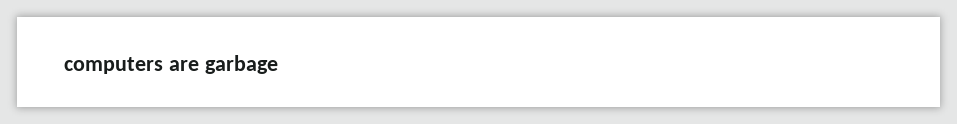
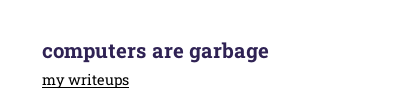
+ my writeups

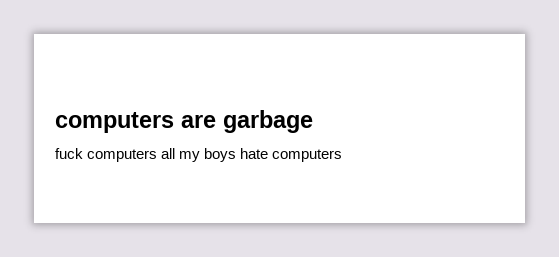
- my writeups
+ fuck computers all my boys hate computers

